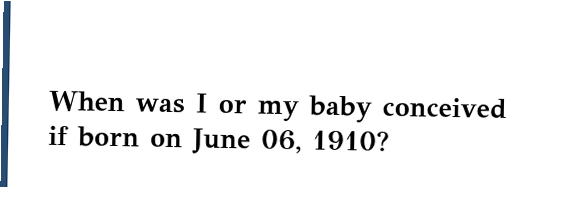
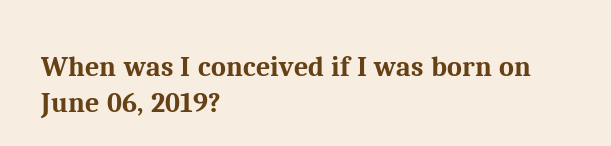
- When was I or my baby conceived if born on June 06, 1910?
+ When was I conceived if I was born on June 06, 2019?

